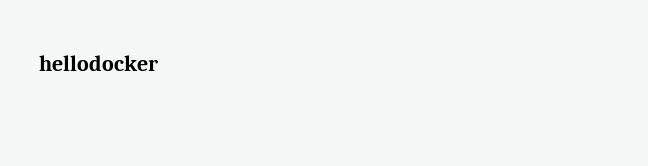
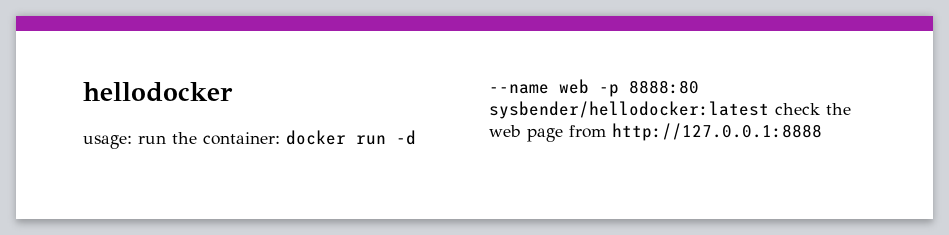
+ usage: run the container: docker run -d --name web -p 8888:80 sysbender/hellodocker:latest check the web page from http://127.0.0.1:8888

